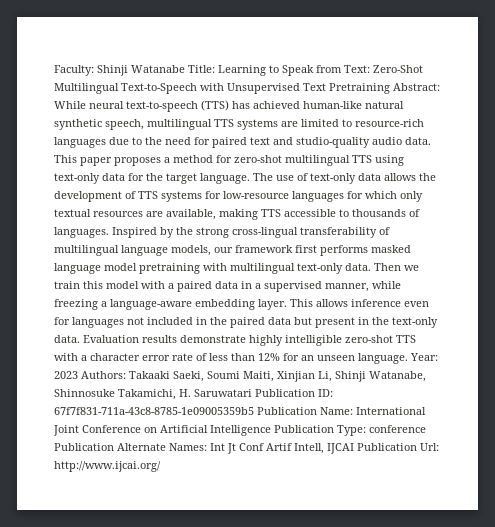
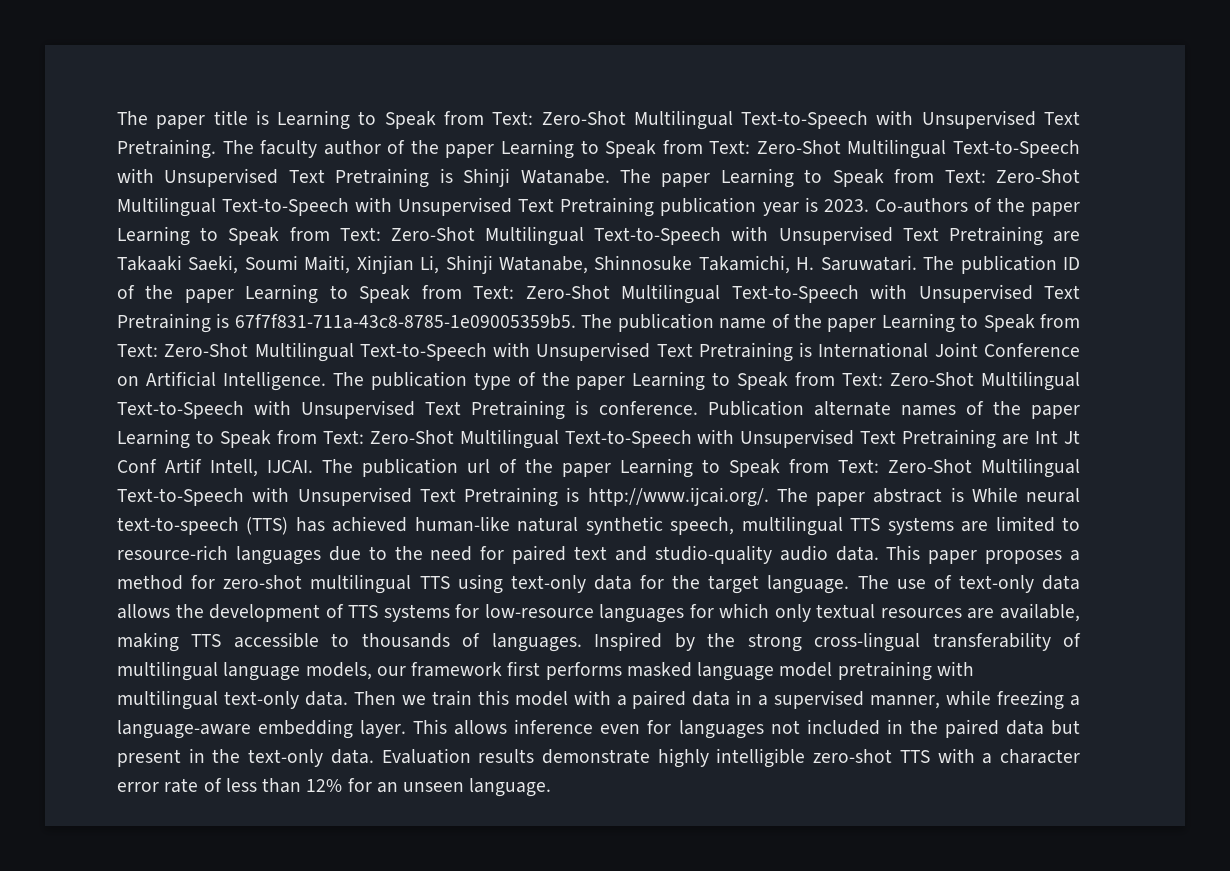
- Faculty: Shinji Watanabe Title: Learning to Speak from Text: Zero-Shot Multilingual Text-to-Speech with Unsupervised Text Pretraining Abstract: While neural text-to-speech (TTS) has achieved human-like natural synthetic speech, multilingual TTS systems are limited to resource-rich languages due to the need for paired text and studio-quality audio data.
+ The paper title is Learning to Speak from Text: Zero-Shot Multilingual Text-to-Speech with Unsupervised Text Pretraining. The faculty author of the paper Learning to Speak from Text: Zero-Shot Multilingual Text-to-Speech with Unsupervised Text Pretraining is Shinji Watanabe. The paper Learning to Speak from Text: Zero-Shot Multilingual Text-to-Speech with Unsupervised Text Pretraining publication year is 2023. Co-authors of the paper Learning to Speak from Text: Zero-Shot Multilingual Text-to-Speech with Unsupervised Text Pretraining are Takaaki Saeki, Soumi Maiti, Xinjian Li, Shinji Watanabe, Shinnosuke Takamichi, H. Saruwatari. The publication ID of the paper Learning to Speak from Text: Zero-Shot Multilingual Text-to-Speech with Unsupervised Text Pretraining is 67f7f831-711a-43c8-8785-1e09005359b5. The publication name of the paper Learning to Speak from Text: Zero-Shot Multilingual Text-to-Speech with Unsupervised Text Pretraining is International Joint Conference on Artificial Intelligence. The publication type of the paper Learning to Speak from Text: Zero-Shot Multilingual Text-to-Speech with Unsupervised Text Pretraining is conference. Publication alternate names of the paper Learning to Speak from Text: Zero-Shot Multilingual Text-to-Speech with Unsupervised Text Pretraining are Int Jt Conf Artif Intell, IJCAI. The publication url of the paper Learning to Speak from Text: Zero-Shot Multilingual Text-to-Speech with Unsupervised Text Pretraining is http://www.ijcai.org/. The paper abstract is While neural text-to-speech (TTS) has achieved human-like natural synthetic speech, multilingual TTS systems are limited to resource-rich languages due to the need for paired text and studio-quality audio data.
- Year: 2023 Authors: Takaaki Saeki, Soumi Maiti, Xinjian Li, Shinji Watanabe, Shinnosuke Takamichi, H. Saruwatari Publication ID: 67f7f831-711a-43c8-8785-1e09005359b5 Publication Name: International Joint Conference on Artificial Intelligence Publication Type: conference Publication Alternate Names: Int Jt Conf Artif Intell, IJCAI Publication Url: http://www.ijcai.org/

